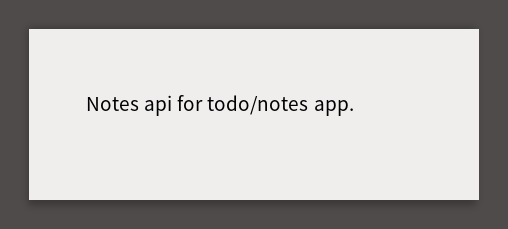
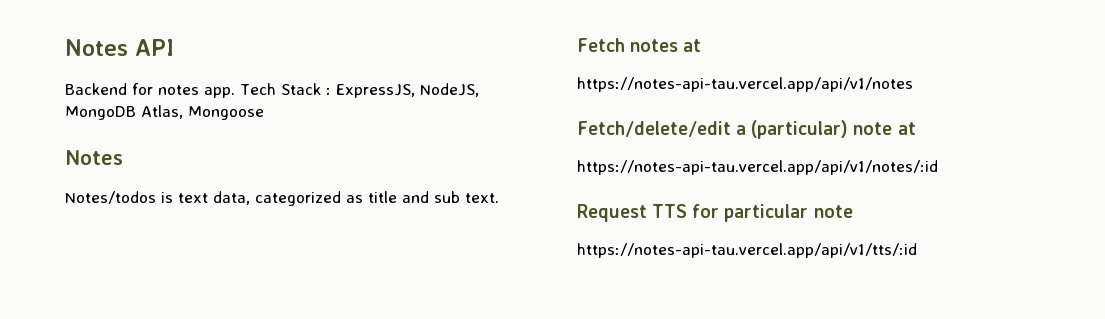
- Notes api for todo/notes app.
+ Notes API
+ Backend for notes app. Tech Stack : ExpressJS, NodeJS, MongoDB Atlas, Mongoose
+ Notes
+ Notes/todos is text data, categorized as title and sub text.
+ Fetch notes at
+ https://notes-api-tau.vercel.app/api/v1/notes
+ Fetch/delete/edit a (particular) note at
+ https://notes-api-tau.vercel.app/api/v1/notes/:id
+ Request TTS for particular note
+ https://notes-api-tau.vercel.app/api/v1/tts/:id

